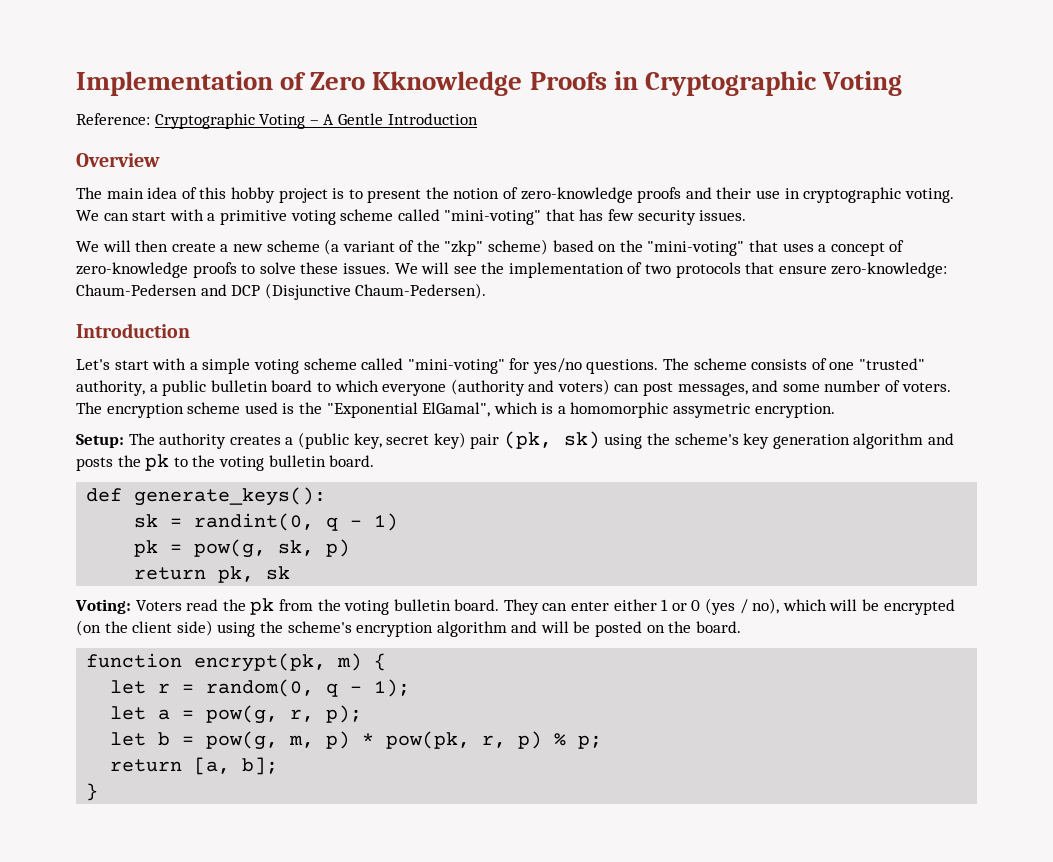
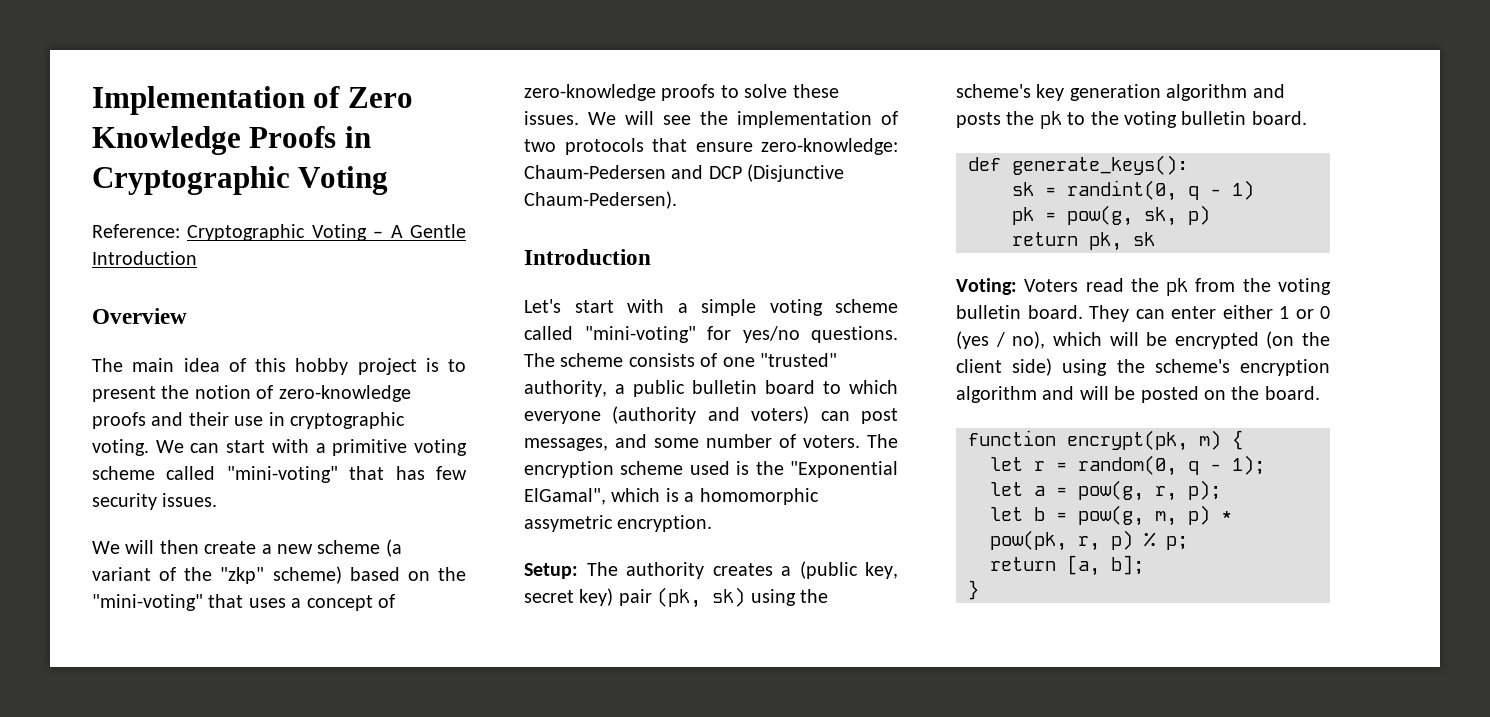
- Implementation of Zero Kknowledge Proofs in Cryptographic Voting
+ Implementation of Zero Knowledge Proofs in Cryptographic Voting

